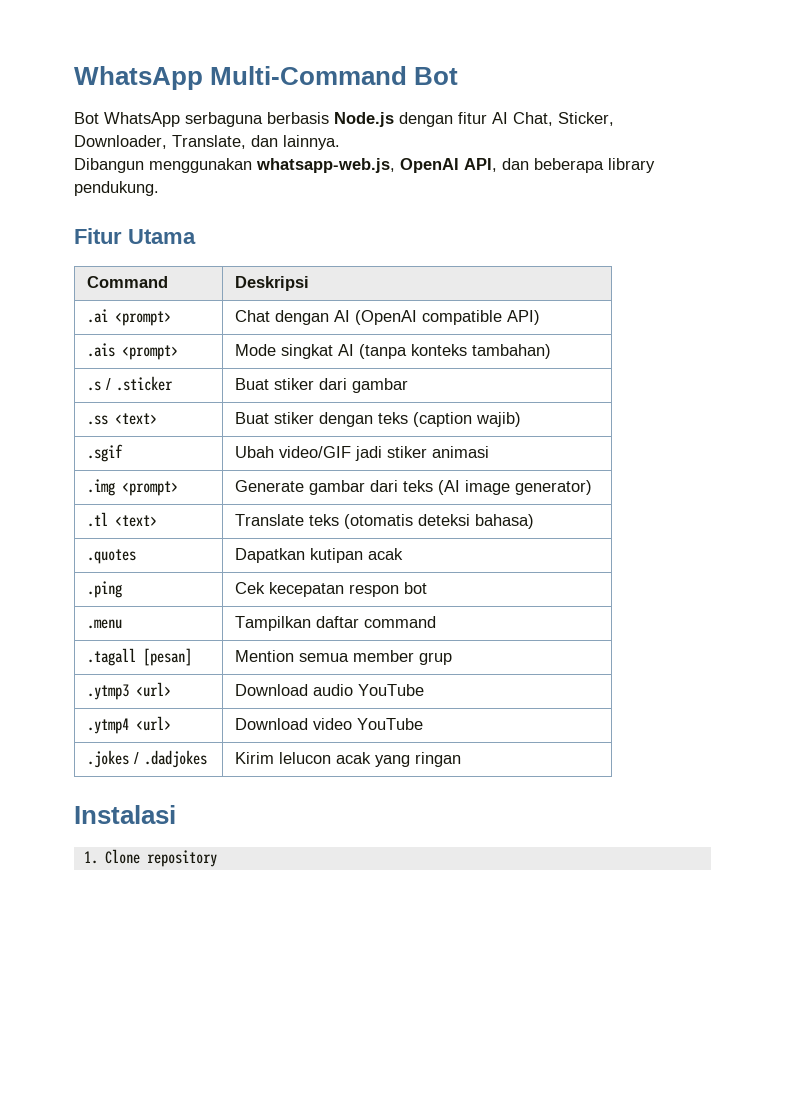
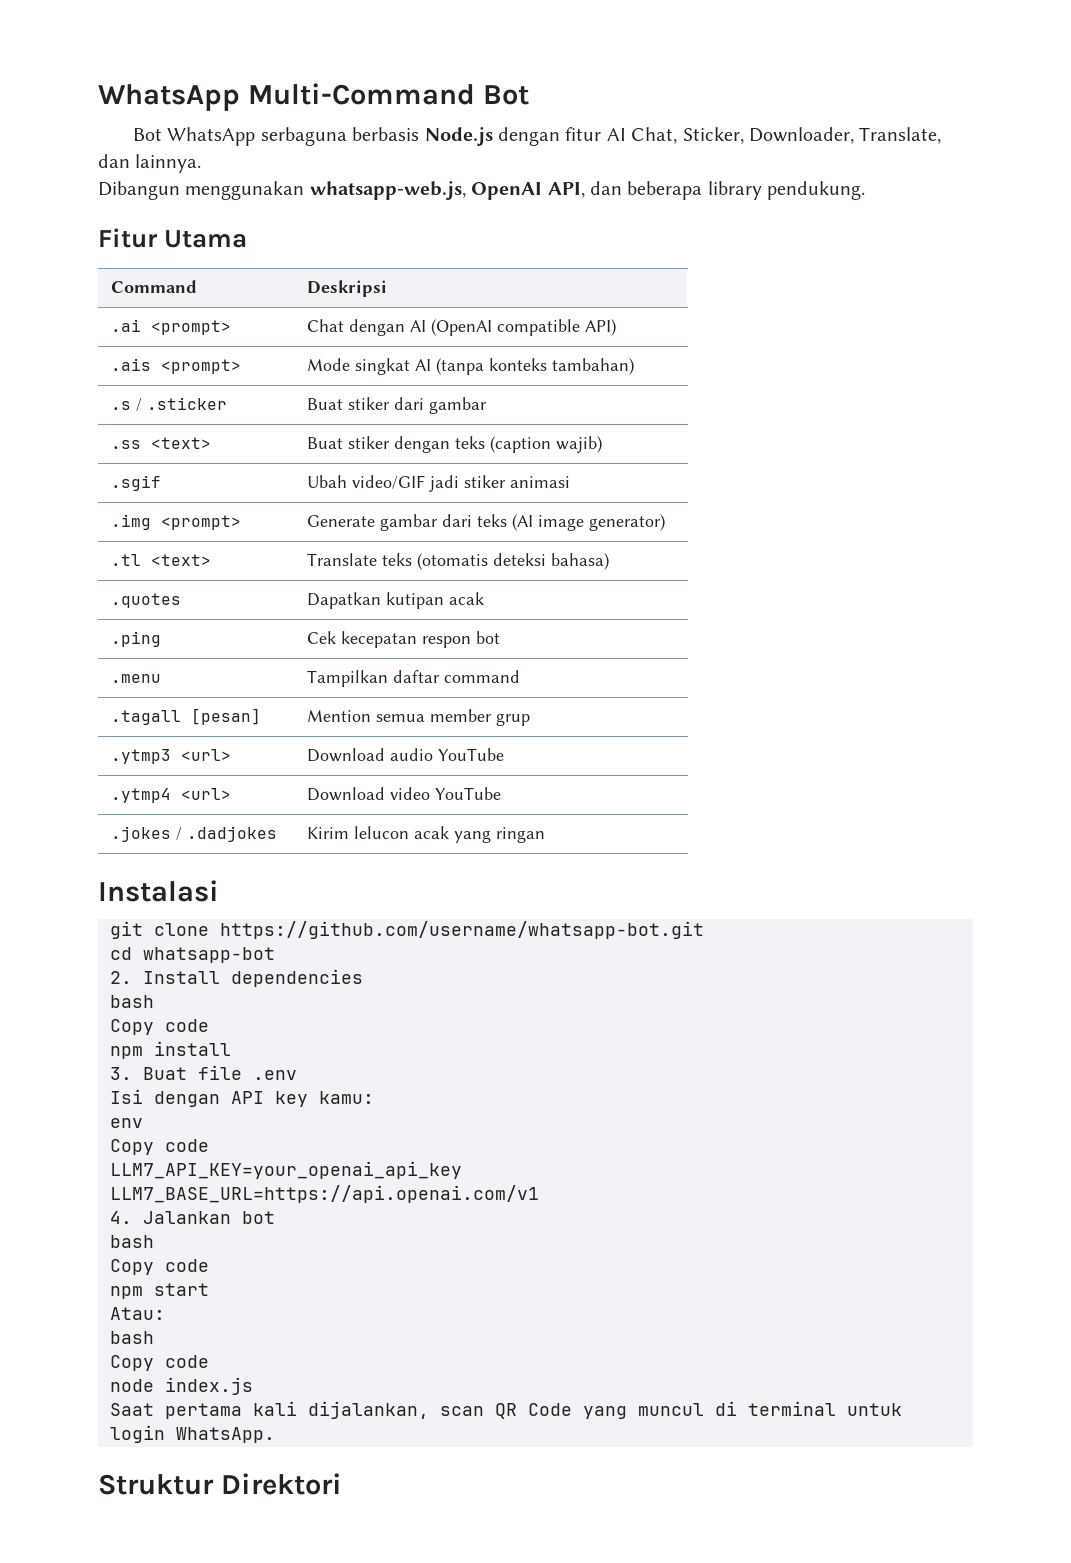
- 1. Clone repository
+ git clone https://github.com/username/whatsapp-bot.git
+ cd whatsapp-bot
+ 2. Install dependencies
+ bash
+ Copy code
+ npm install
+ 3. Buat file .env
+ Isi dengan API key kamu:
+ env
+ Copy code
+ LLM7_API_KEY=your_openai_api_key
+ LLM7_BASE_URL=https://api.openai.com/v1
+ 4. Jalankan bot
+ bash
+ Copy code
+ npm start
+ Atau:
+ bash
+ Copy code
+ node index.js
+ Saat pertama kali dijalankan, scan QR Code yang muncul di terminal untuk login WhatsApp.
+ Struktur Direktori

